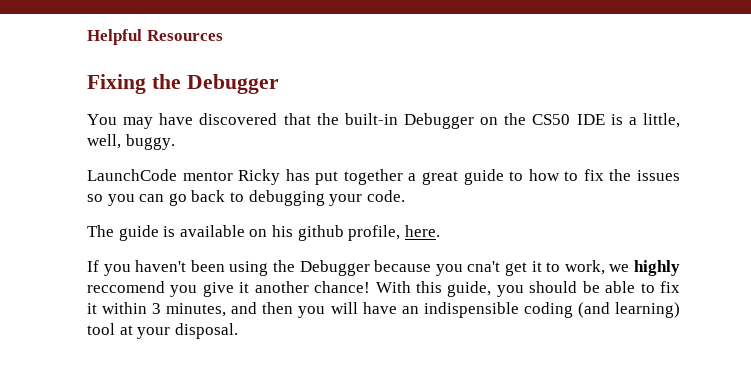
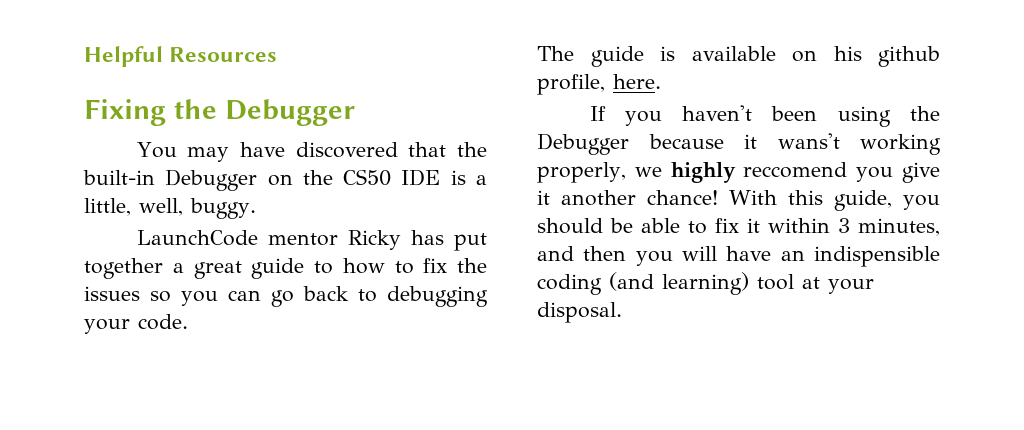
- If you haven't been using the Debugger because you cna't get it to work, we highly reccomend you give it another chance!
+ If you haven't been using the Debugger because it wans't working properly, we highly reccomend you give it another chance!

